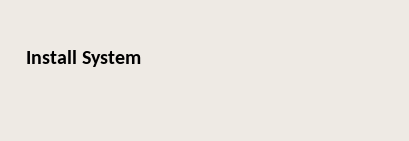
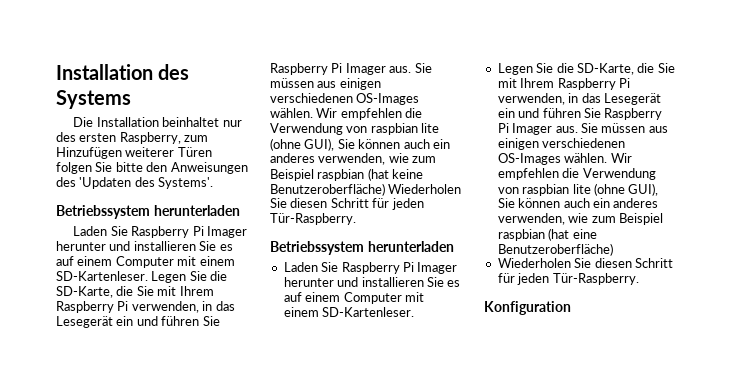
- Install System
+ Installation des Systems
+ Die Installation beinhaltet nur des ersten Raspberry, zum Hinzufügen weiterer Türen folgen Sie bitte den Anweisungen des 'Updaten des Systems'.
+ Betriebssystem herunterladen
+ Laden Sie Raspberry Pi Imager herunter und installieren Sie es auf einem Computer mit einem SD-Kartenleser. Legen Sie die SD-Karte, die Sie mit Ihrem Raspberry Pi verwenden, in das Lesegerät ein und führen Sie Raspberry Pi Imager aus. Sie müssen aus einigen verschiedenen OS-Images wählen. Wir empfehlen die Verwendung von raspbian lite (ohne GUI), Sie können auch ein anderes verwenden, wie zum Beispiel raspbian (hat keine Benutzeroberfläche) Wiederholen Sie diesen Schritt für jeden Tür-Raspberry.
+ Betriebssystem herunterladen
+ Laden Sie Raspberry Pi Imager herunter und installieren Sie es auf einem Computer mit einem SD-Kartenleser.
+ Legen Sie die SD-Karte, die Sie mit Ihrem Raspberry Pi verwenden, in das Lesegerät ein und führen Sie Raspberry Pi Imager aus. Sie müssen aus einigen verschiedenen OS-Images wählen. Wir empfehlen die Verwendung von raspbian lite (ohne GUI), Sie können auch ein anderes verwenden, wie zum Beispiel raspbian (hat eine Benutzeroberfläche)
+ Wiederholen Sie diesen Schritt für jeden Tür-Raspberry.
+ Konfiguration

